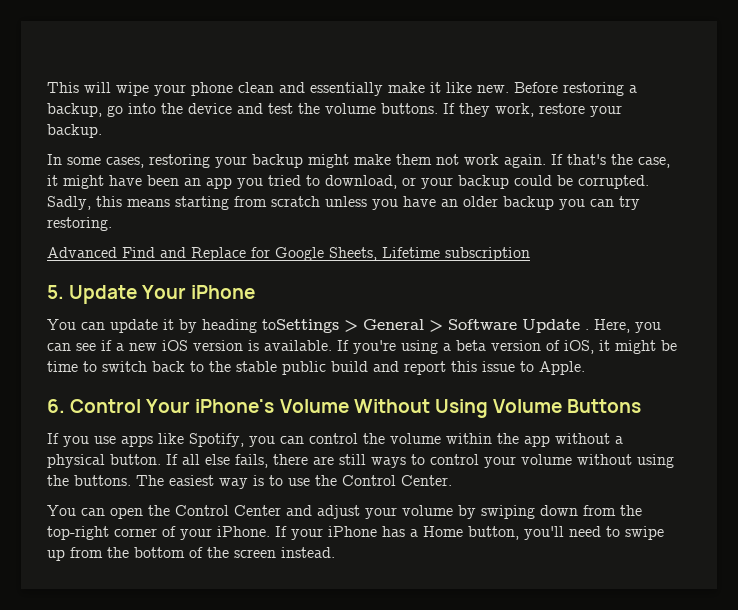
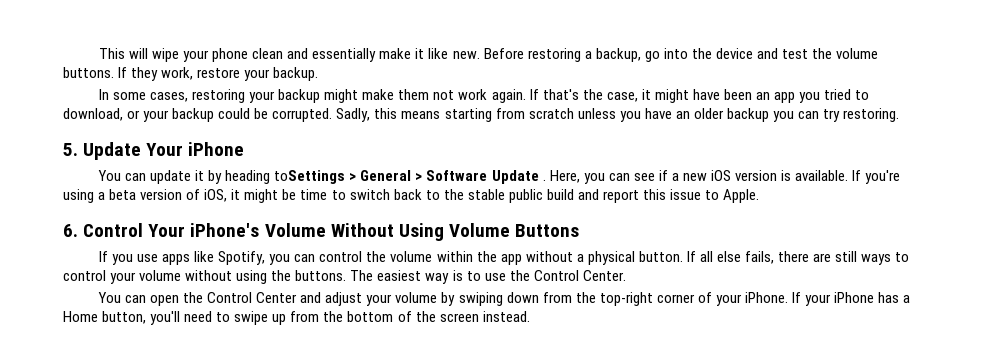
- Advanced Find and Replace for Google Sheets, Lifetime subscription

